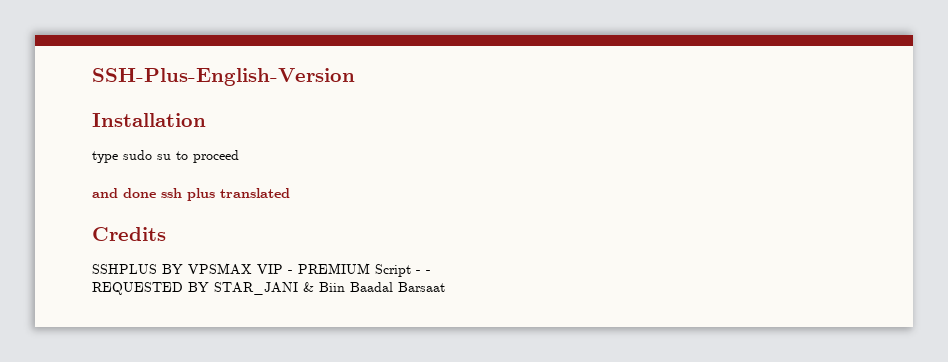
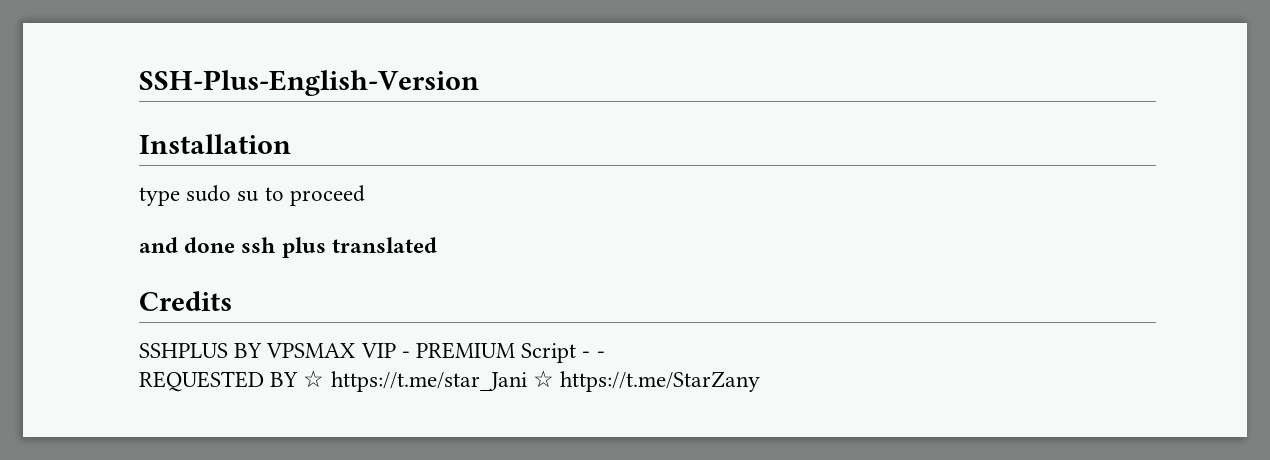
- REQUESTED BY STAR_JANI & Biin Baadal Barsaat
+ REQUESTED BY ☆ https://t.me/star_Jani ☆ https://t.me/StarZany

